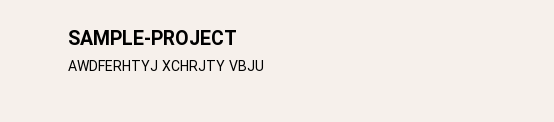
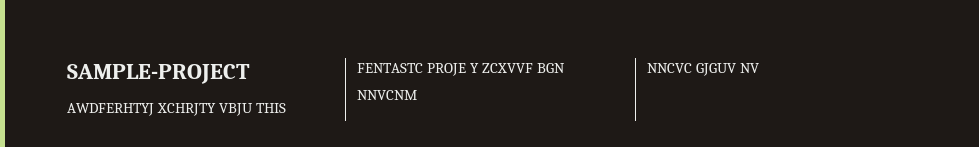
- AWDFERHTYJ XCHRJTY VBJU
+ AWDFERHTYJ XCHRJTY VBJU THIS FENTASTC PROJE Y ZCXVVF BGN
+ NNVCNM
+ NNCVC GJGUV NV

